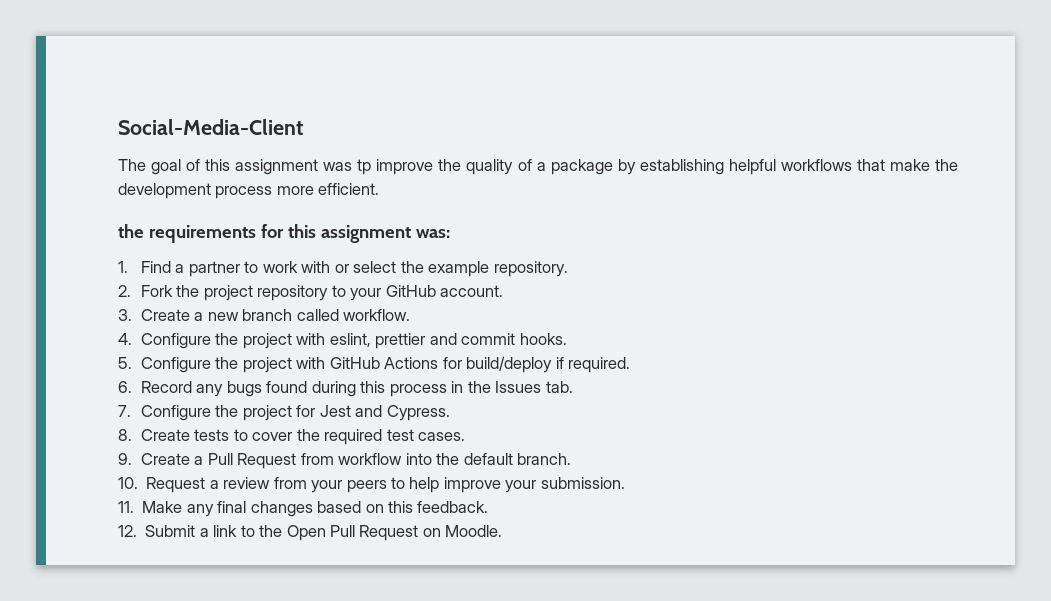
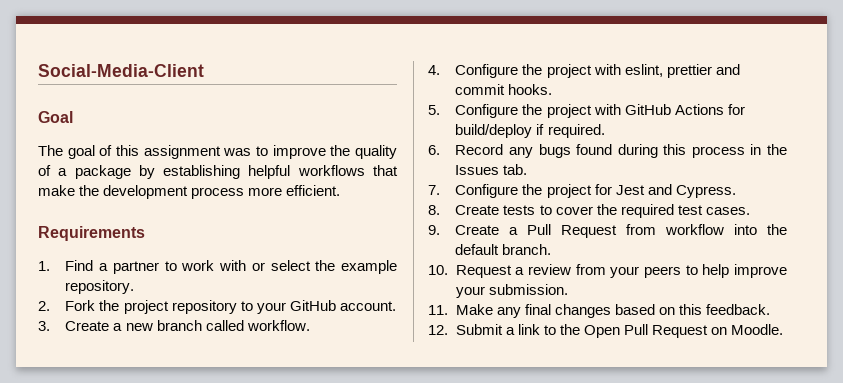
+ Goal
- The goal of this assignment was tp improve the quality of a package by establishing helpful workflows that make the development process more efficient.
+ The goal of this assignment was to improve the quality of a package by establishing helpful workflows that make the development process more efficient.
- the requirements for this assignment was:
+ Requirements

